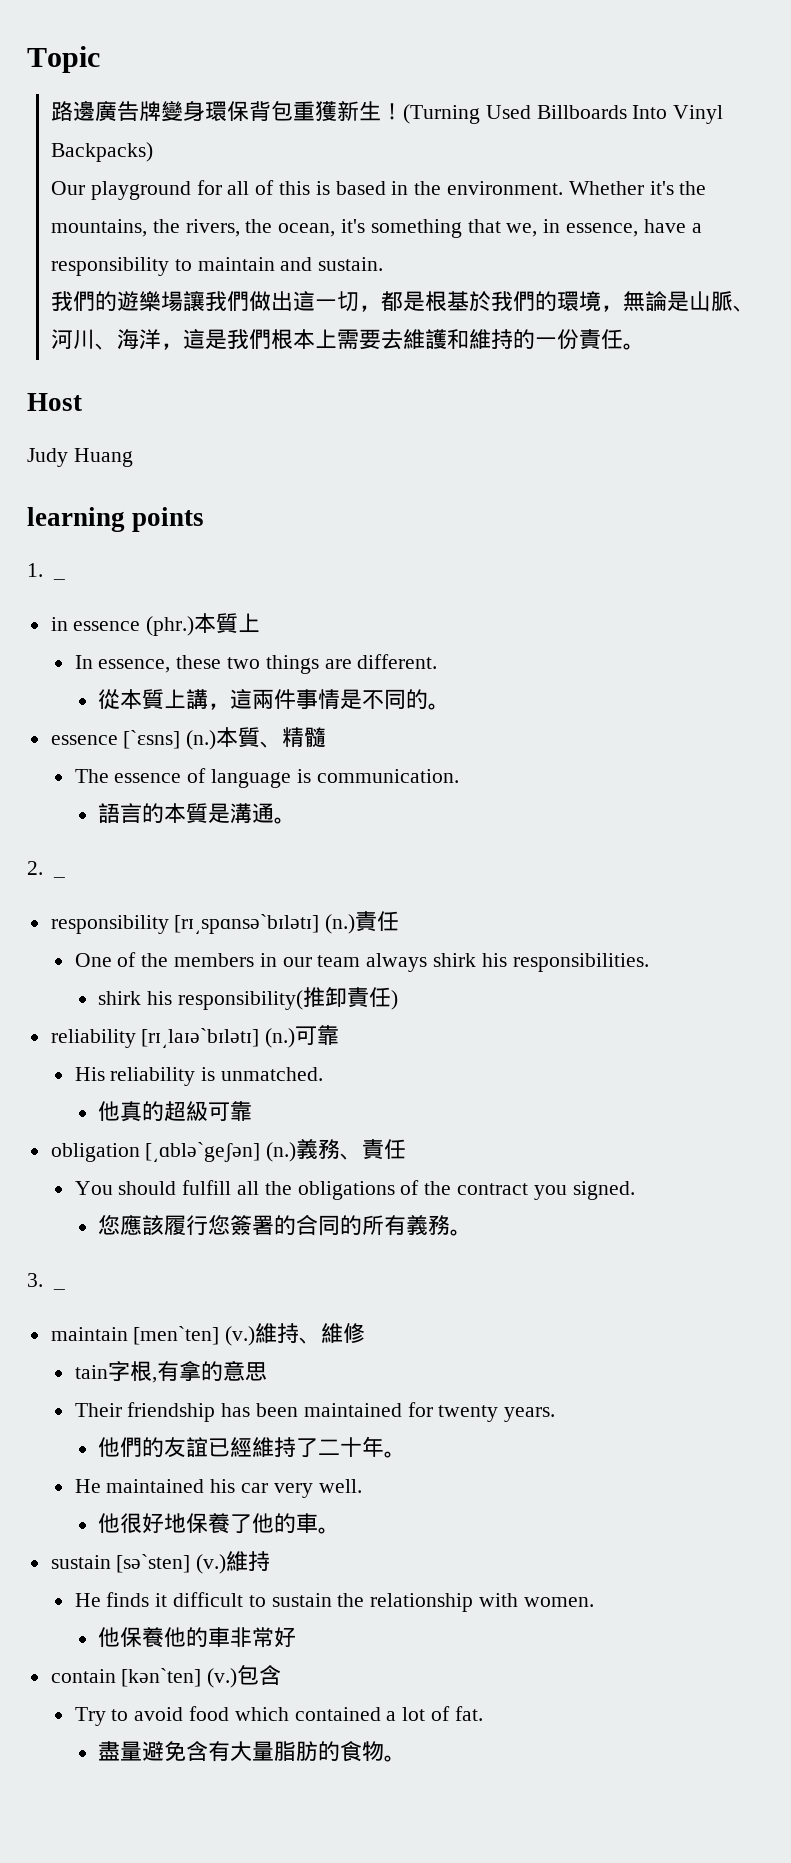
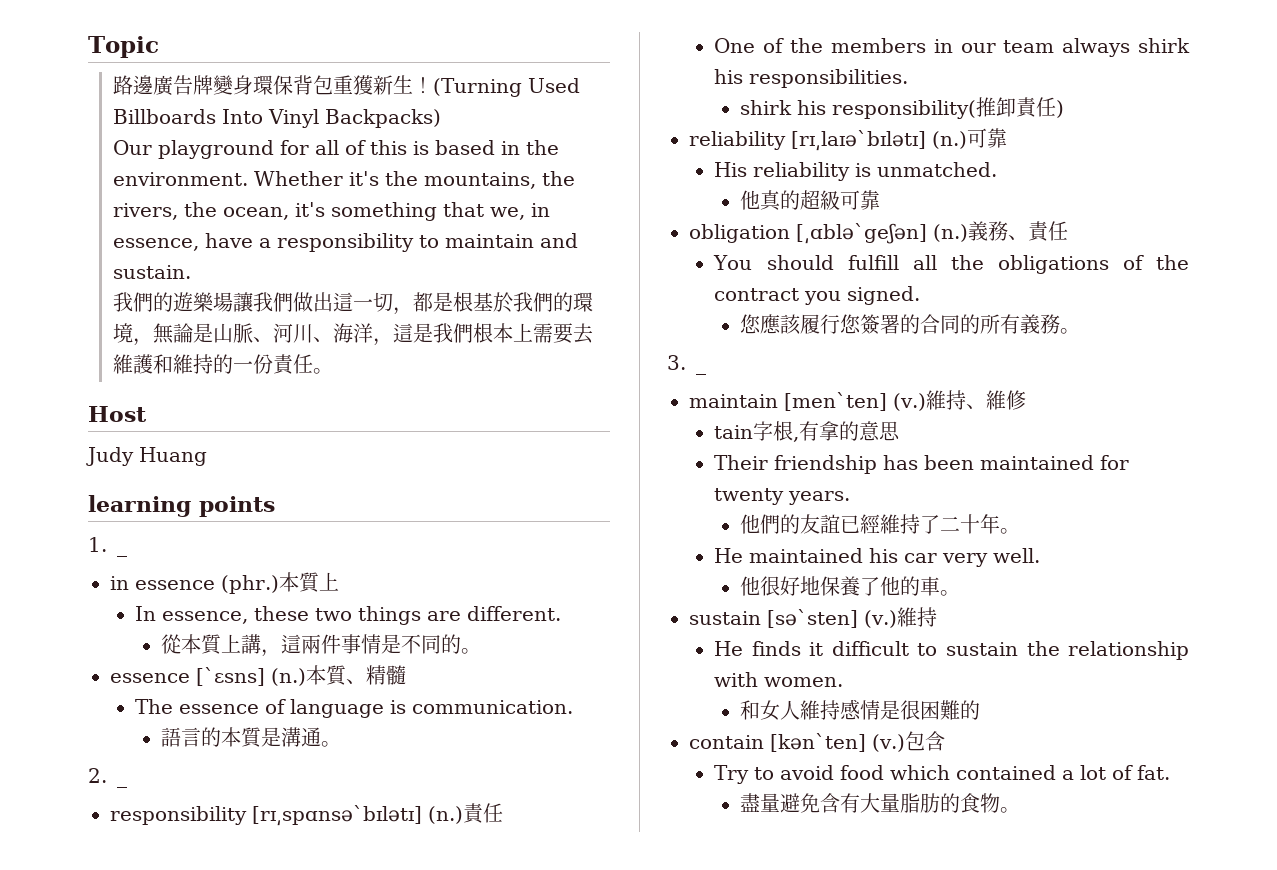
- 他保養他的車非常好
+ 和女人維持感情是很困難的

